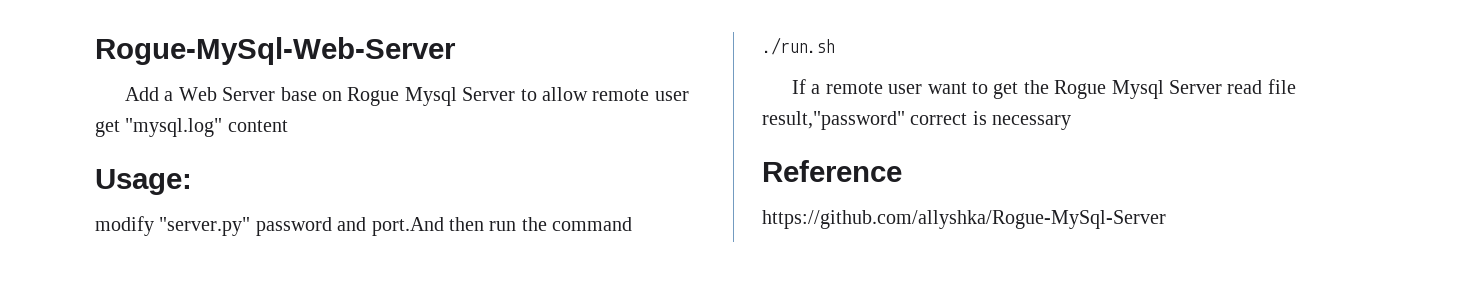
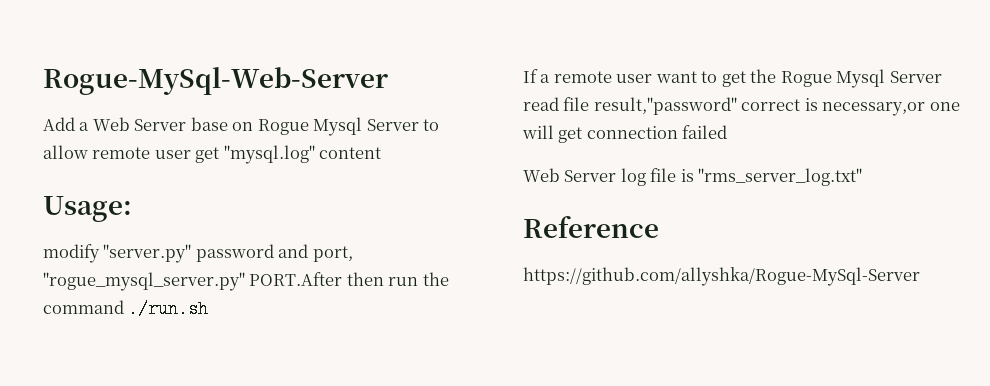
- modify "server.py" password and port.And then run the command ./run.sh
+ modify "server.py" password and port, "rogue_mysql_server.py" PORT.After then run the command ./run.sh
- If a remote user want to get the Rogue Mysql Server read file result,"password" correct is necessary
+ If a remote user want to get the Rogue Mysql Server read file result,"password" correct is necessary,or one will get connection failed
+ Web Server log file is "rms_server_log.txt"

